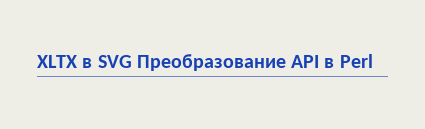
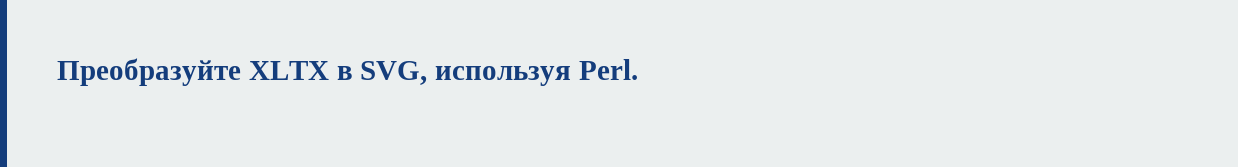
- XLTX в SVG Преобразование API в Perl
+ Преобразуйте XLTX в SVG, используя Perl.

